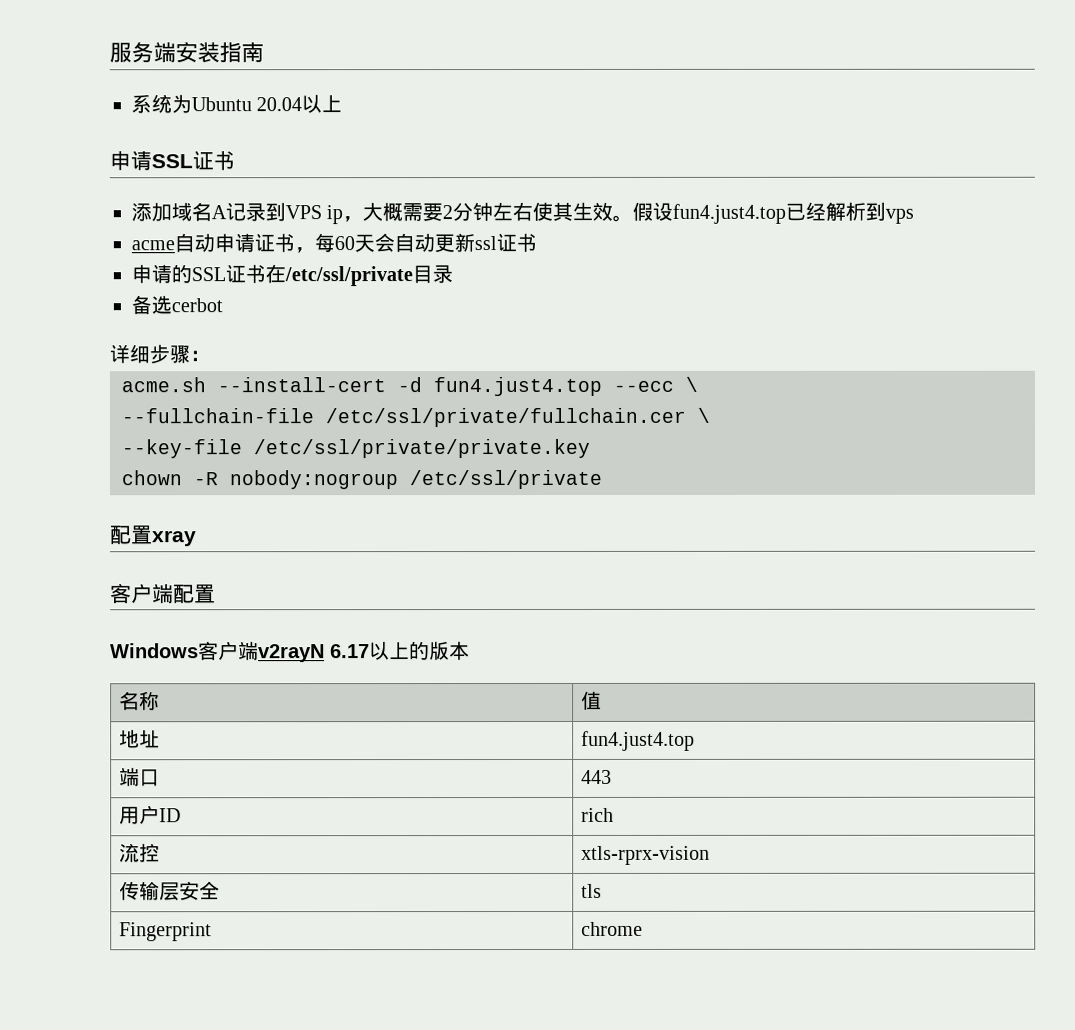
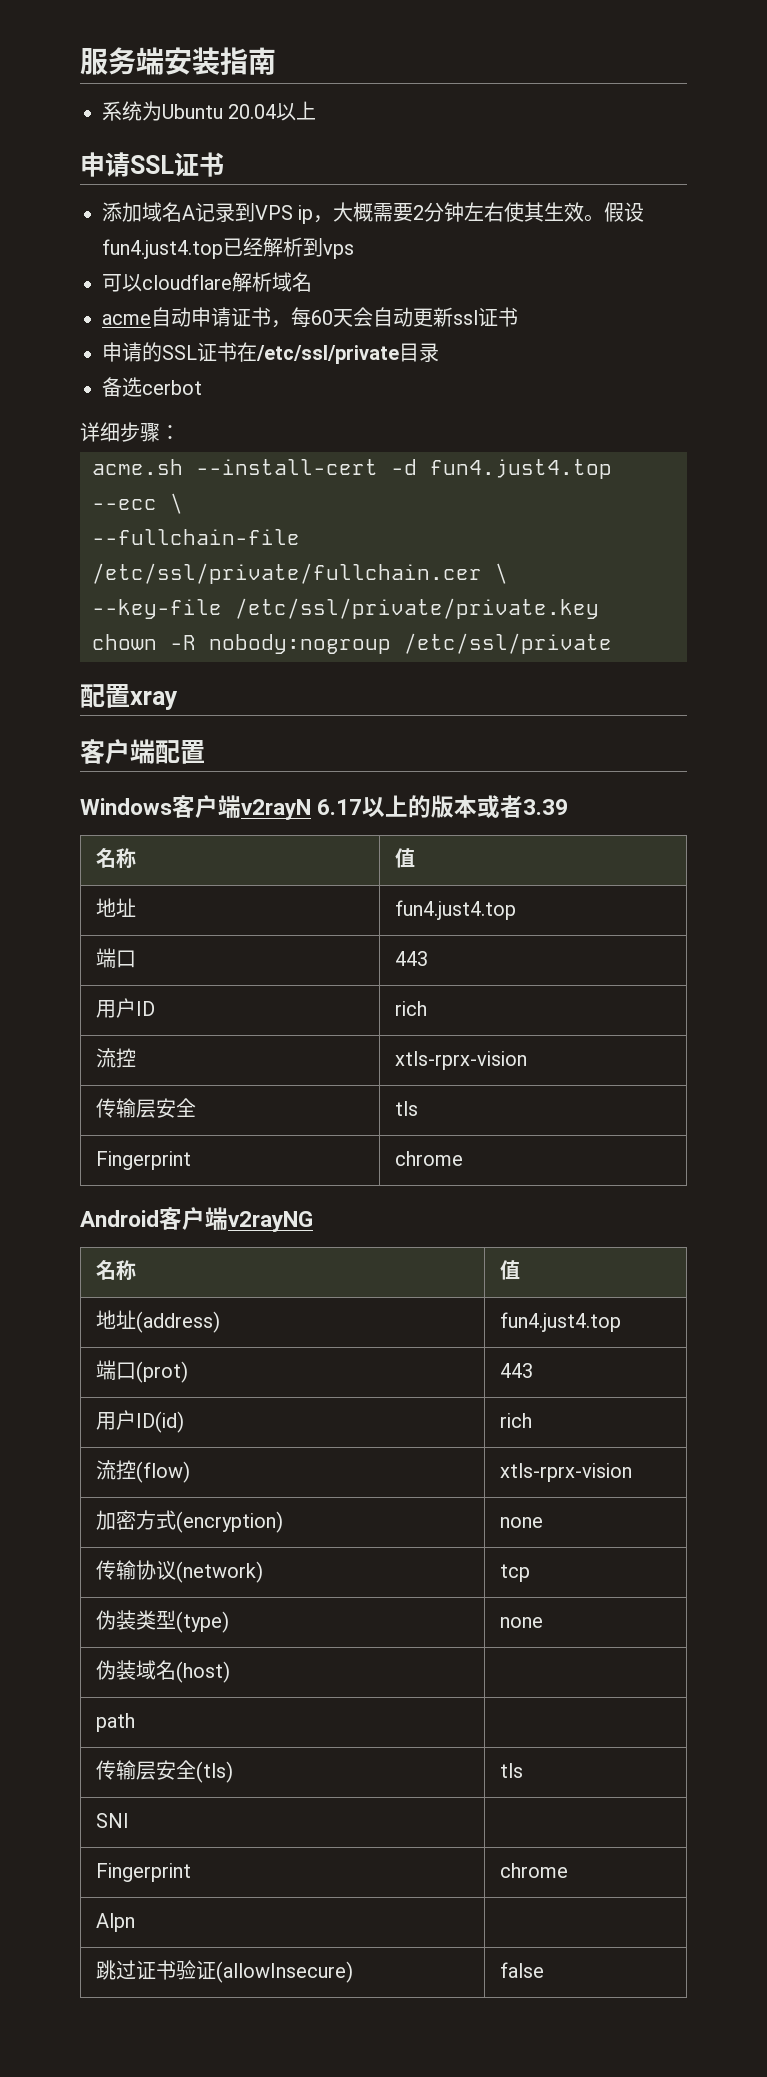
+ 可以cloudflare解析域名
- Windows客户端v2rayN 6.17以上的版本
+ Windows客户端v2rayN 6.17以上的版本或者3.39
+ Android客户端v2rayNG
+ 名称 | 值
+ 地址(address) | fun4.just4.top
+ 端口(prot) | 443
+ 用户ID(id) | rich
+ 流控(flow) | xtls-rprx-vision
+ 加密方式(encryption) | none
+ 传输协议(network) | tcp
+ 伪装类型(type) | none
+ 伪装域名(host) |
+ path |
+ 传输层安全(tls) | tls
+ SNI |
+ Fingerprint | chrome
+ Alpn |
+ 跳过证书验证(allowInsecure) | false

